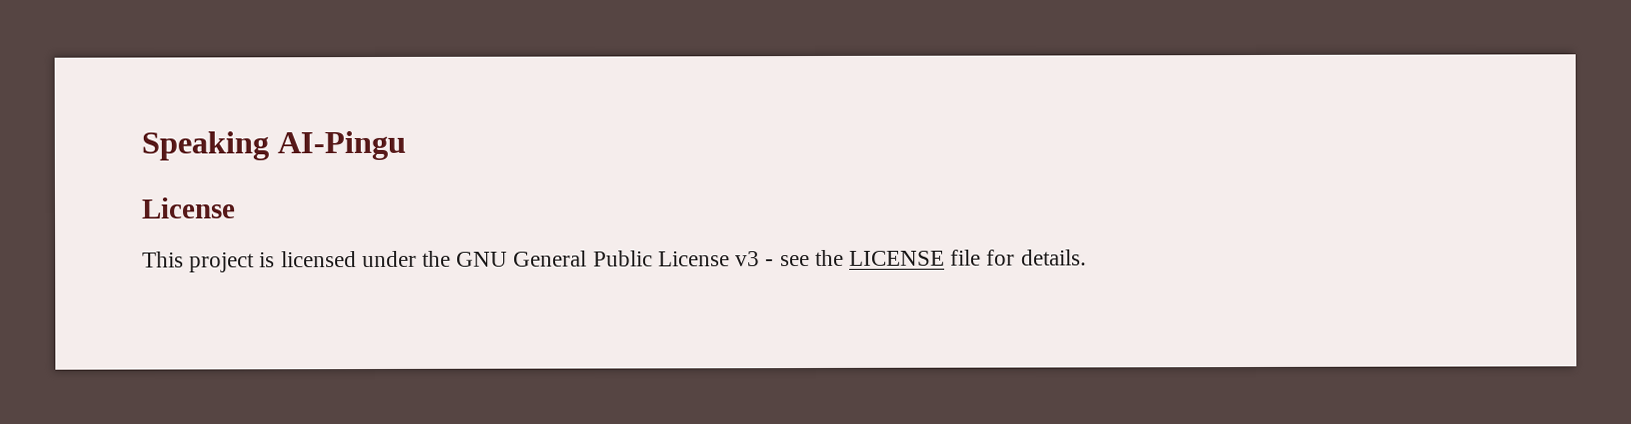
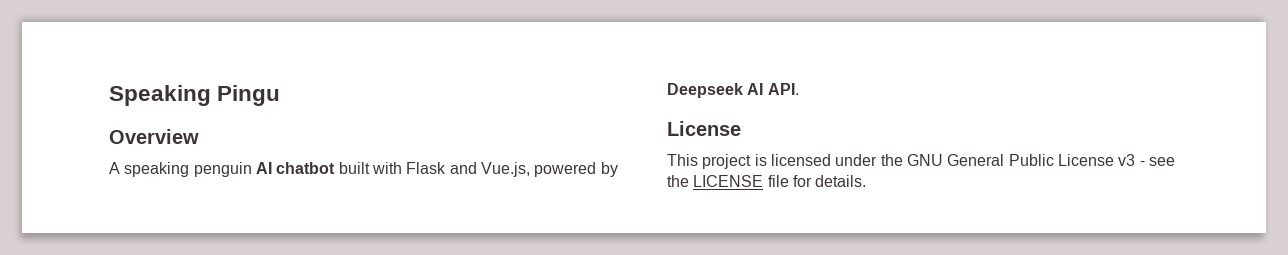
- Speaking AI-Pingu
+ Speaking Pingu
+ Overview
+ A speaking penguin AI chatbot built with Flask and Vue.js, powered by Deepseek AI API.

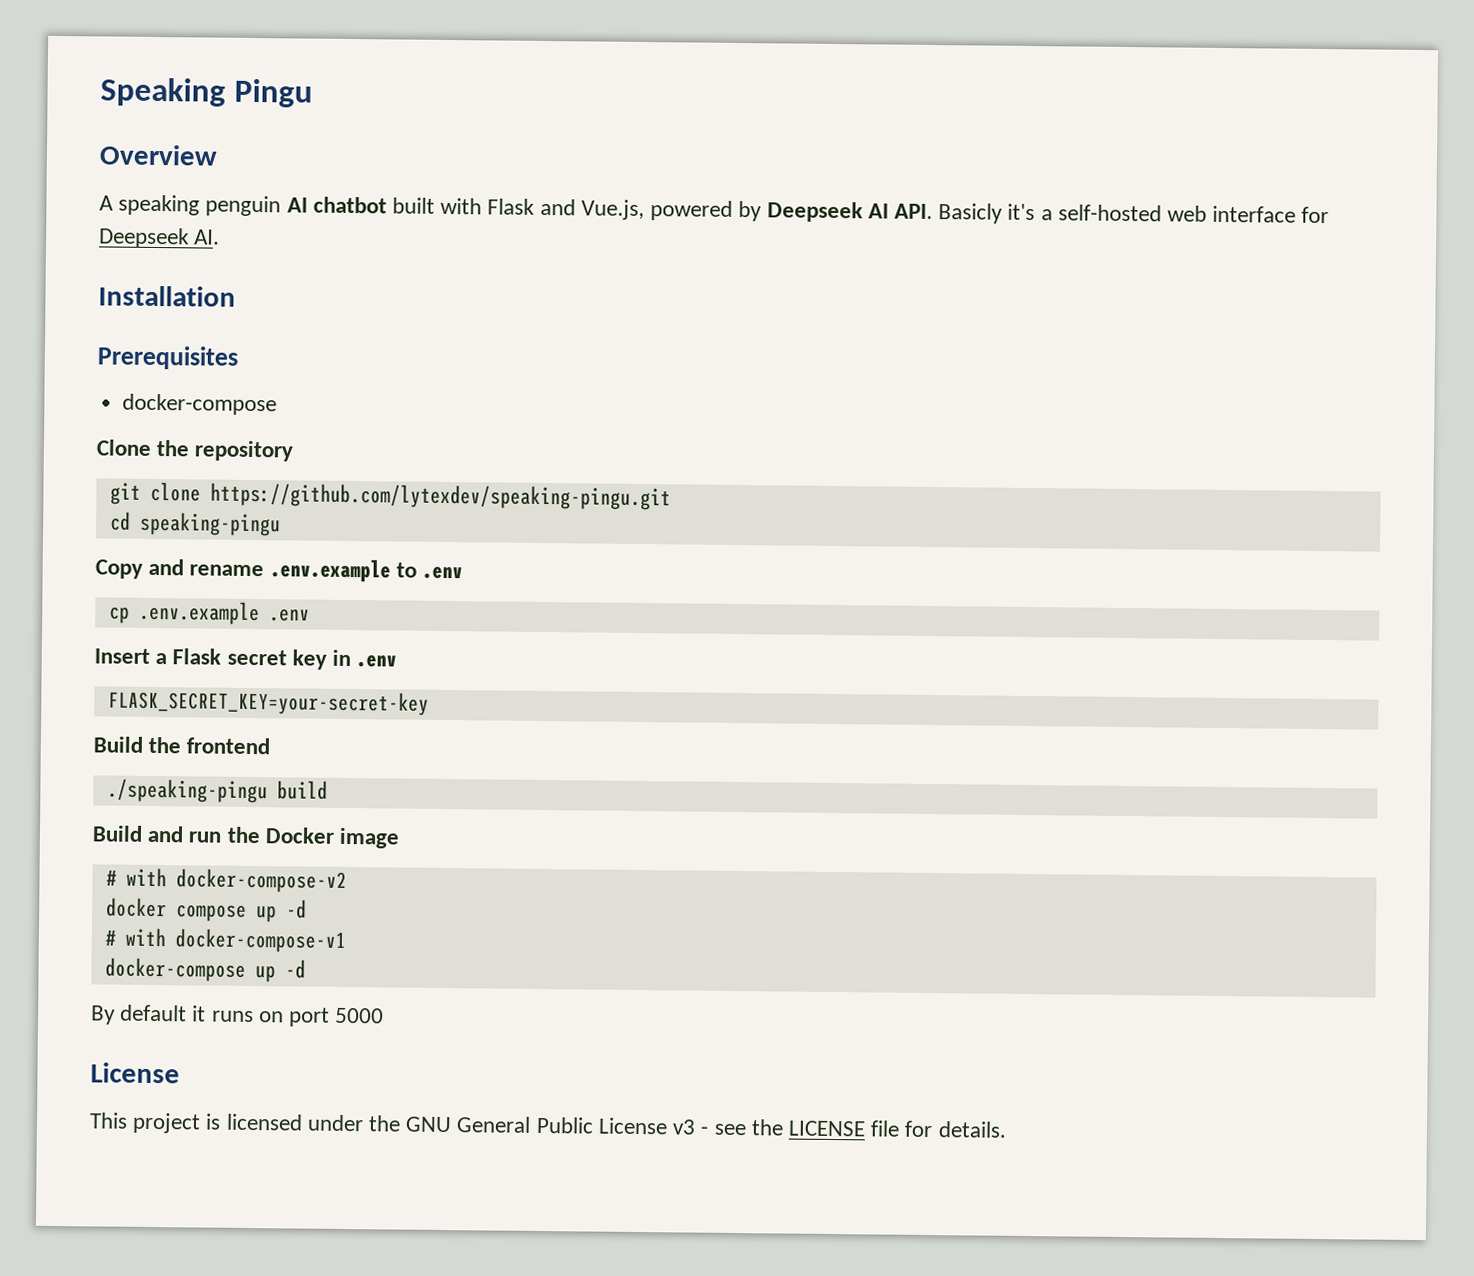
- A speaking penguin AI chatbot built with Flask and Vue.js, powered by Deepseek AI API.
+ A speaking penguin AI chatbot built with Flask and Vue.js, powered by Deepseek AI API. Basicly it's a self-hosted web interface for Deepseek AI.
+ Installation
+ Prerequisites
+ docker-compose
+ Clone the repository
+ git clone https://github.com/lytexdev/speaking-pingu.git
+ cd speaking-pingu
+ Copy and rename .env.example to .env
+ cp .env.example .env
+ Insert a Flask secret key in .env
+ FLASK_SECRET_KEY=your-secret-key
+ Build the frontend
+ ./speaking-pingu build
+ Build and run the Docker image
+ # with docker-compose-v2
+ docker compose up -d
+ # with docker-compose-v1
+ docker-compose up -d
+ By default it runs on port 5000

